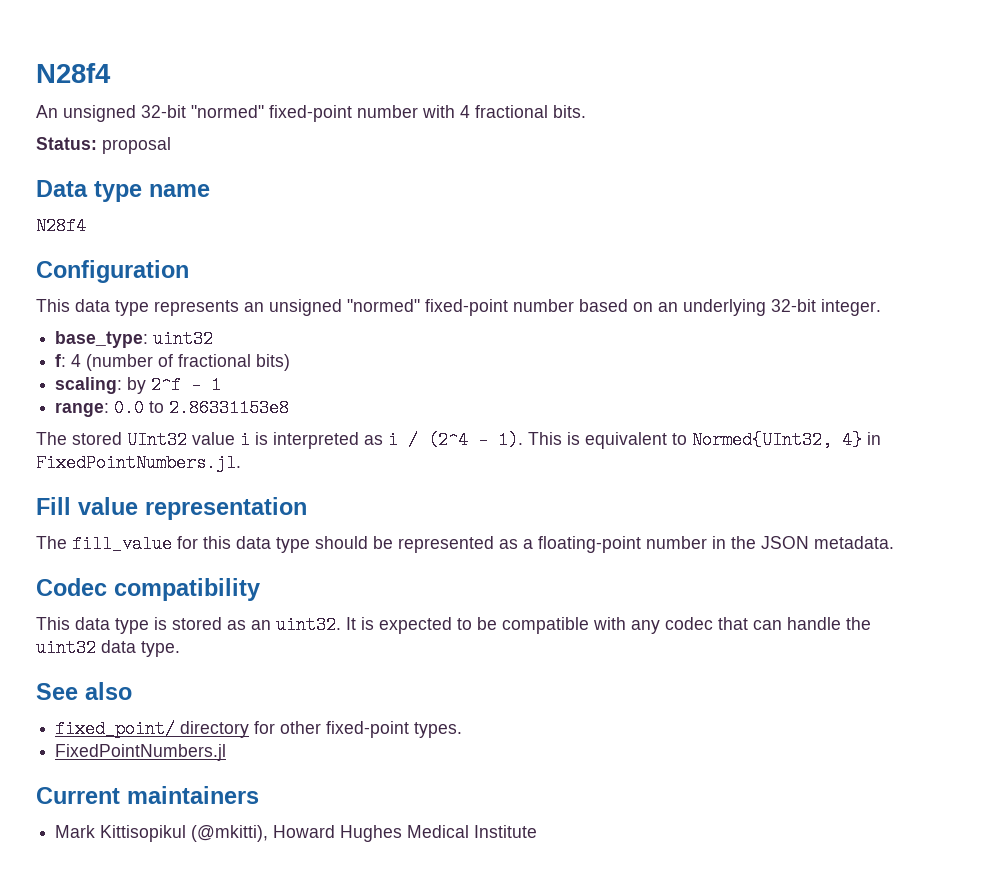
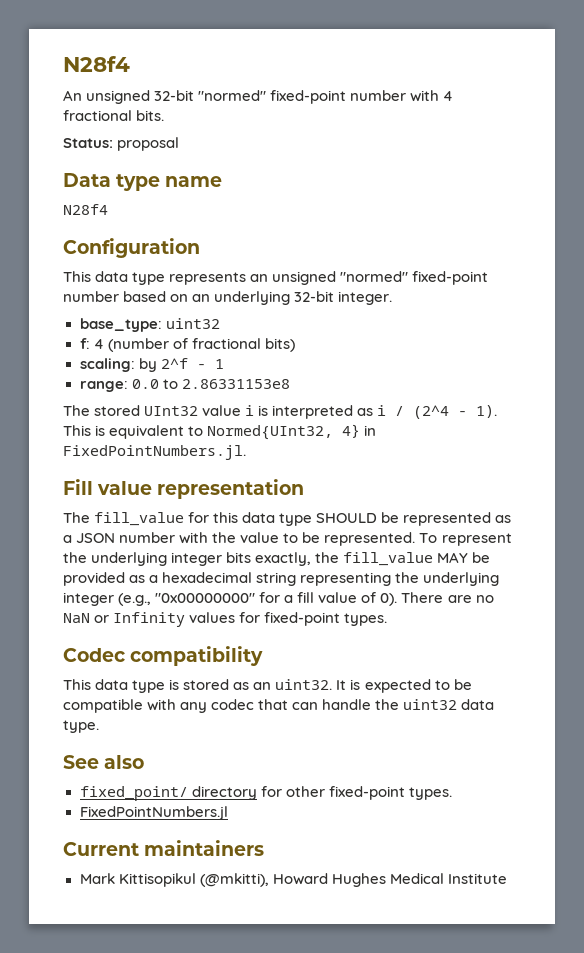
- The fill_value for this data type should be represented as a floating-point number in the JSON metadata.
+ The fill_value for this data type SHOULD be represented as a JSON number with the value to be represented. To represent the underlying integer bits exactly, the fill_value MAY be provided as a hexadecimal string representing the underlying integer (e.g., "0x00000000" for a fill value of 0). There are no NaN or Infinity values for fixed-point types.

